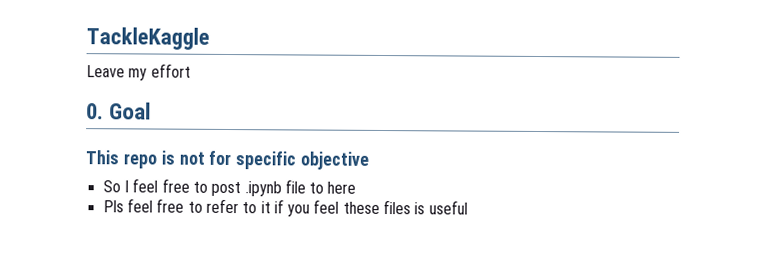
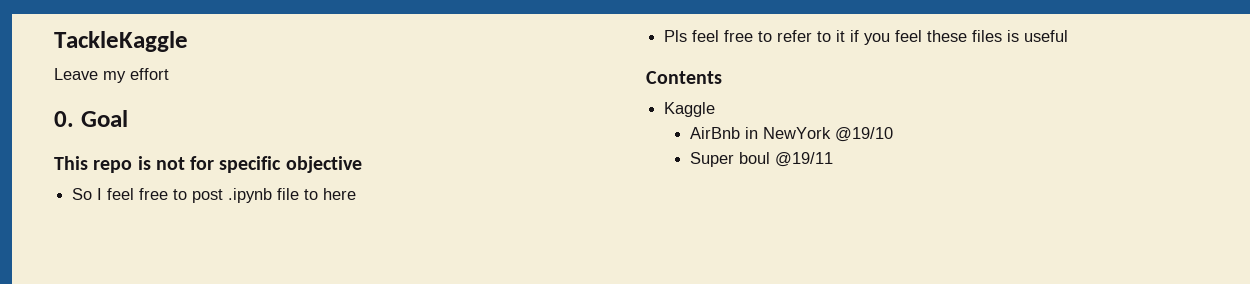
+ Contents
+ Kaggle
+ AirBnb in NewYork @19/10
+ Super boul @19/11

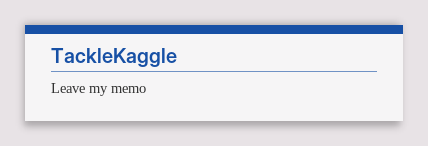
- Leave my effort
- 0. Goal
- This repo is not for specific objective
- So I feel free to post .ipynb file to here
- Pls feel free to refer to it if you feel these files is useful
- Contents
- Kaggle
- AirBnb in NewYork @19/10
- Super boul @19/11
+ Leave my memo

